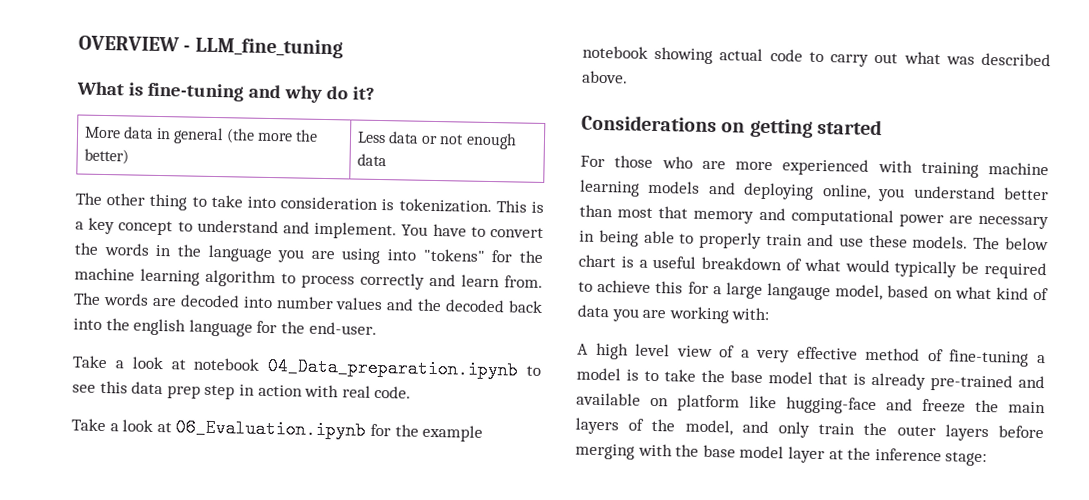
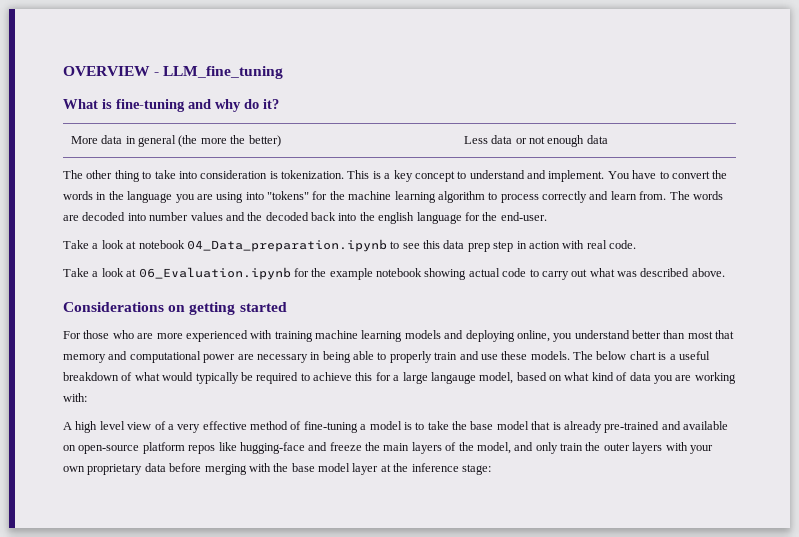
- A high level view of a very effective method of fine-tuning a model is to take the base model that is already pre-trained and available on platform like hugging-face and freeze the main layers of the model, and only train the outer layers before merging with the base model layer at the inference stage:
+ A high level view of a very effective method of fine-tuning a model is to take the base model that is already pre-trained and available on open-source platform repos like hugging-face and freeze the main layers of the model, and only train the outer layers with your own proprietary data before merging with the base model layer at the inference stage:

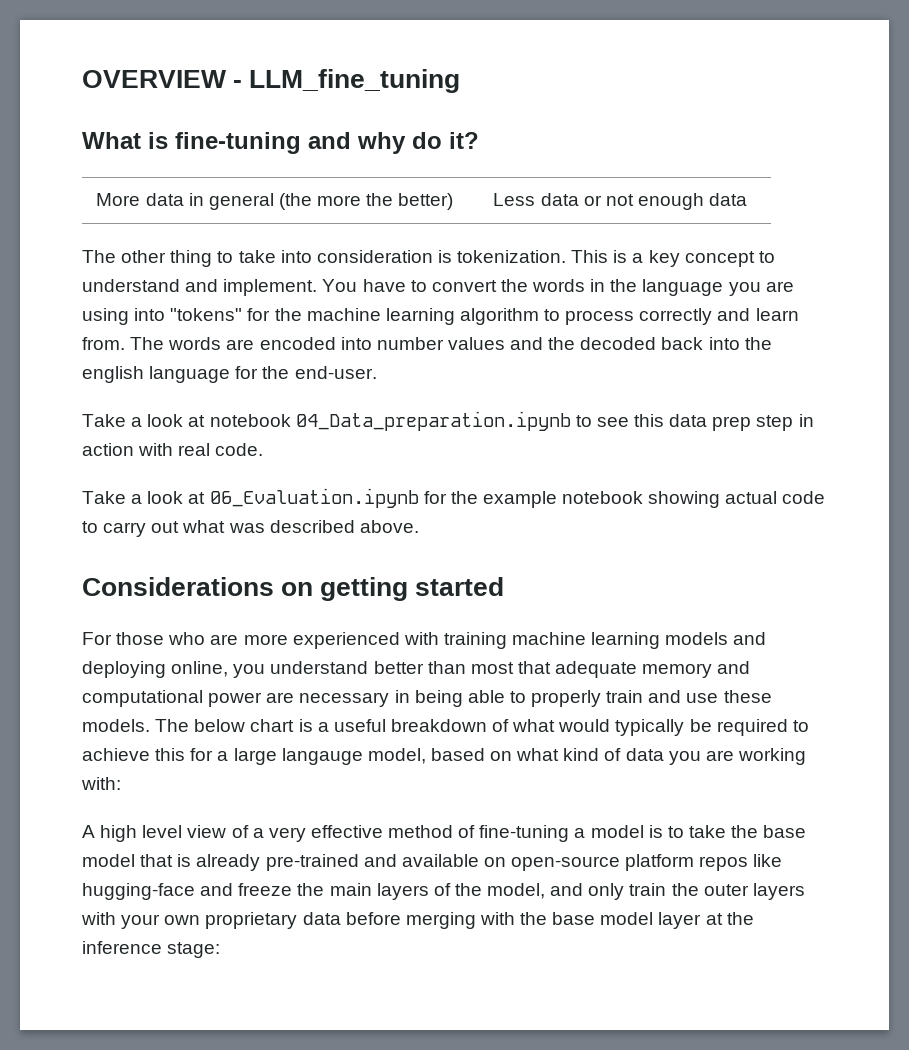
- The words are decoded into number values and the decoded back into the english language for the end-user.
+ The words are encoded into number values and the decoded back into the english language for the end-user.
- For those who are more experienced with training machine learning models and deploying online, you understand better than most that memory and computational power are necessary in being able to properly train and use these models.
+ For those who are more experienced with training machine learning models and deploying online, you understand better than most that adequate memory and computational power are necessary in being able to properly train and use these models.

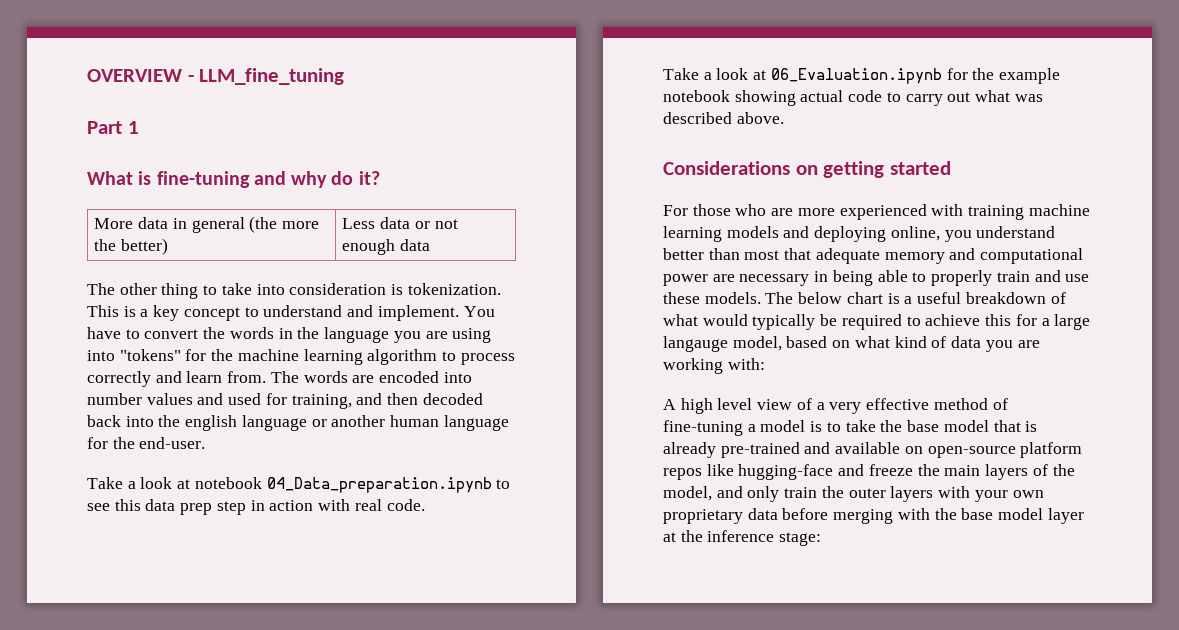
+ Part 1
- The words are encoded into number values and the decoded back into the english language for the end-user.
+ The words are encoded into number values and used for training, and then decoded back into the english language or another human language for the end-user.

